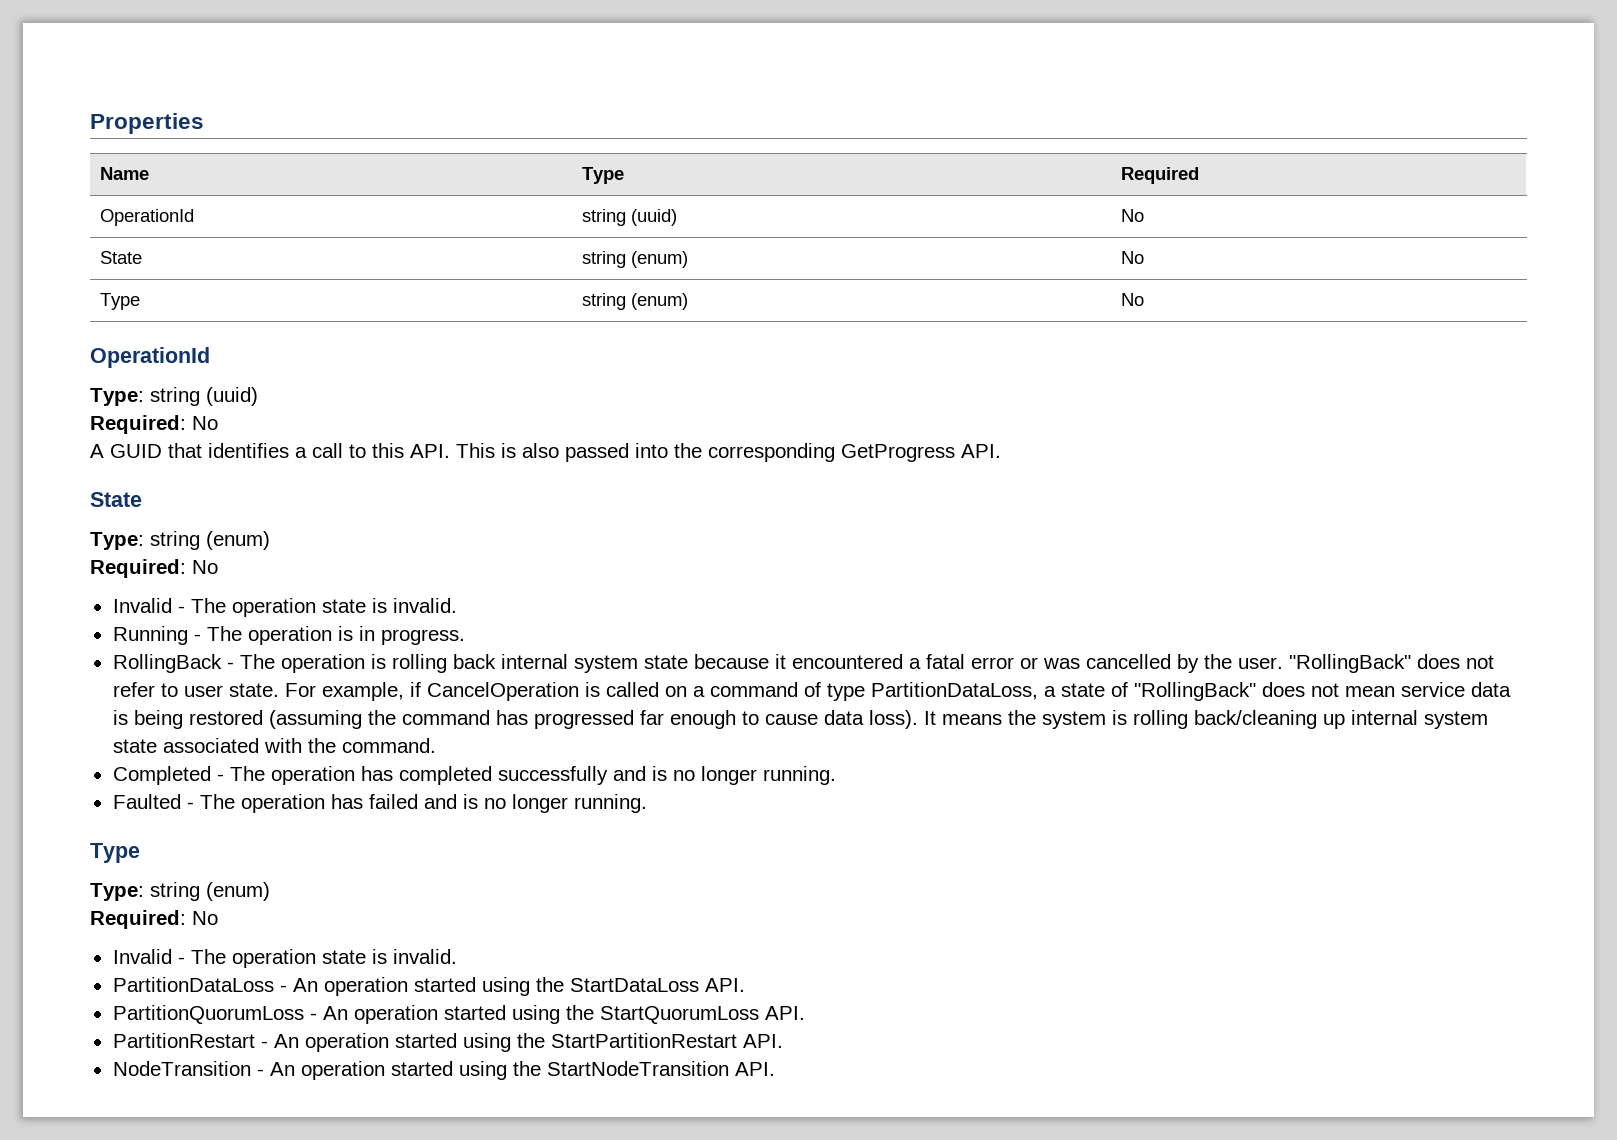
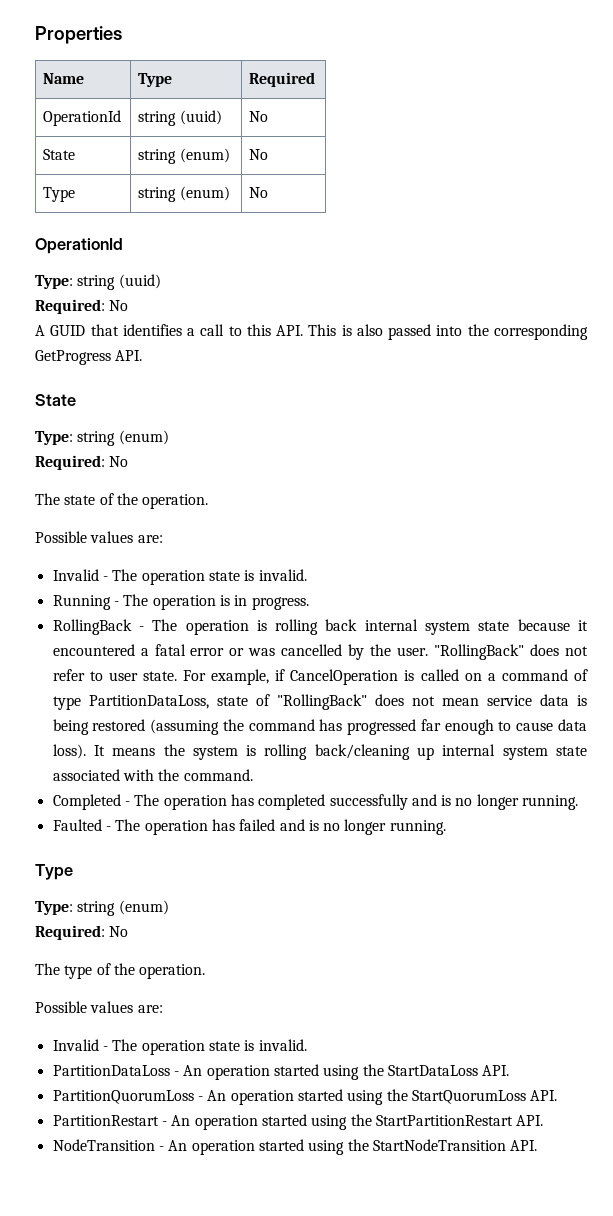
+ The state of the operation.
+ Possible values are:
- For example, if CancelOperation is called on a command of type PartitionDataLoss, a state of "RollingBack" does not mean service data is being restored (assuming the command has progressed far enough to cause data loss).
+ For example, if CancelOperation is called on a command of type PartitionDataLoss, state of "RollingBack" does not mean service data is being restored (assuming the command has progressed far enough to cause data loss).
+ The type of the operation.
+ Possible values are:

